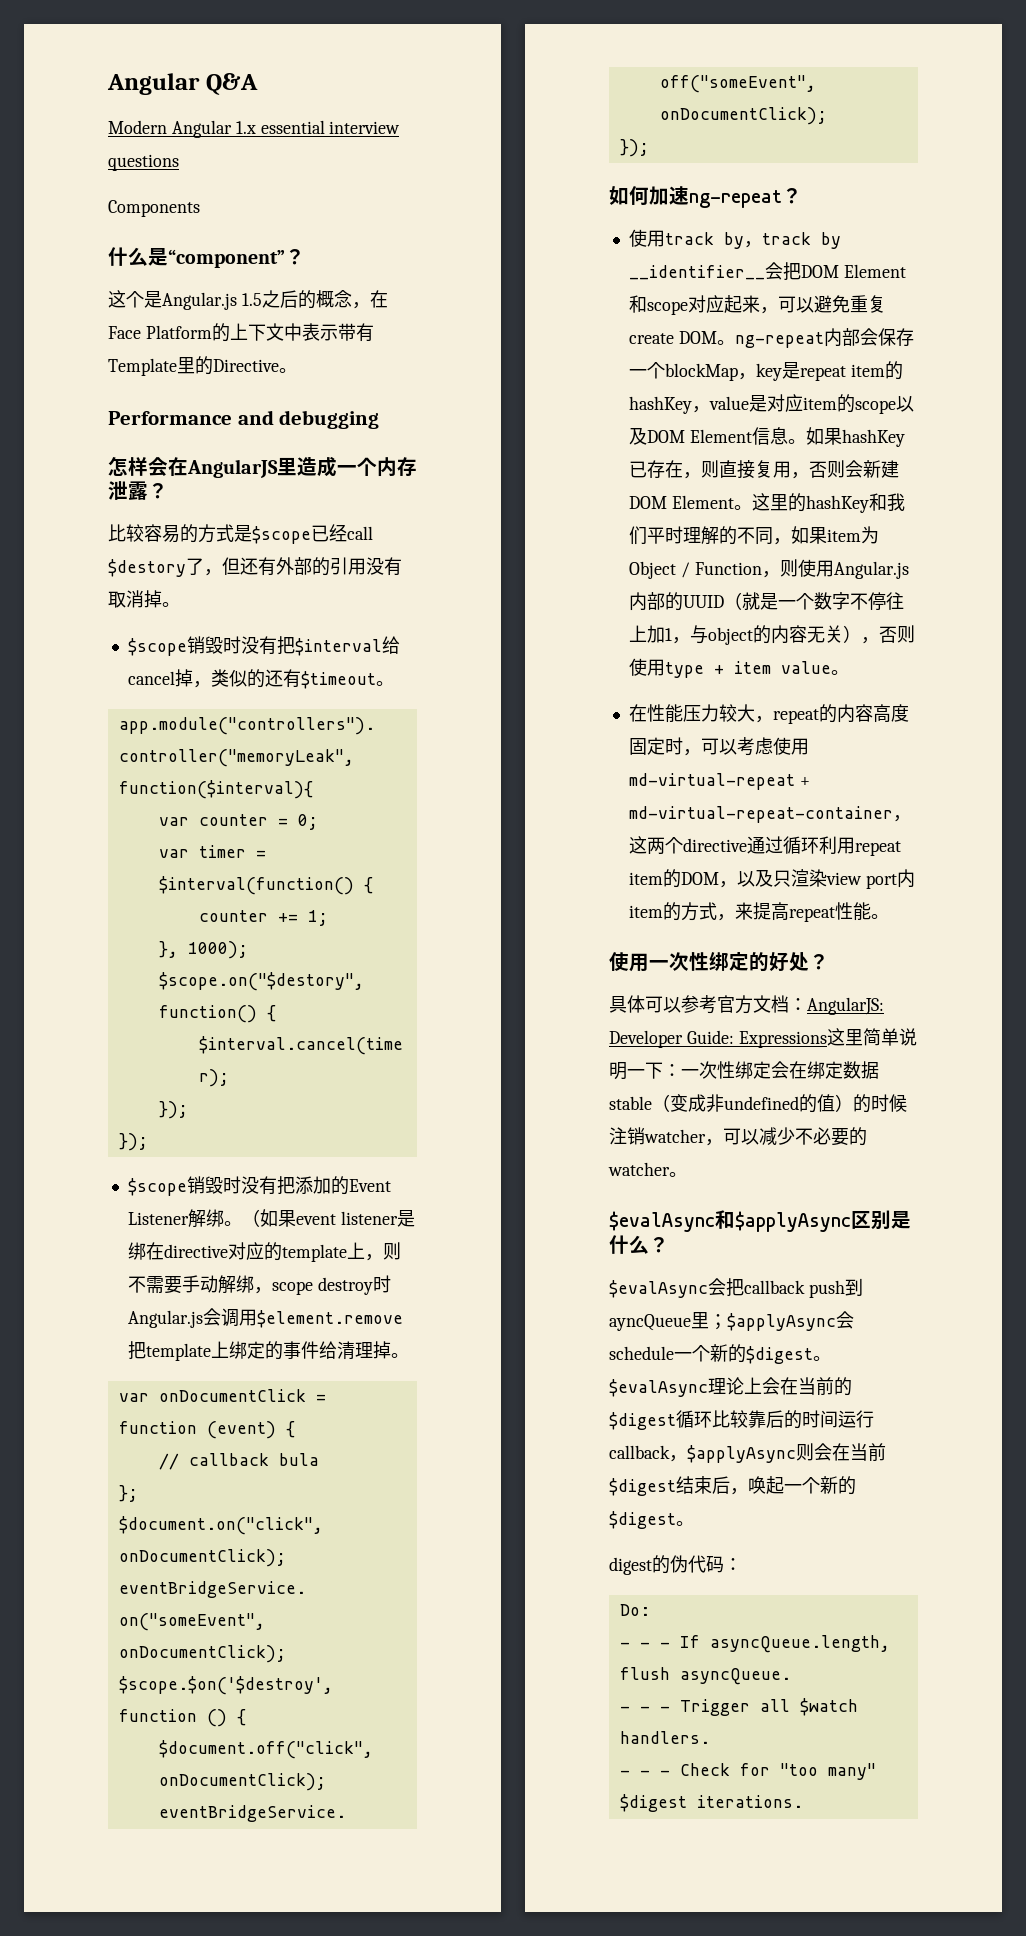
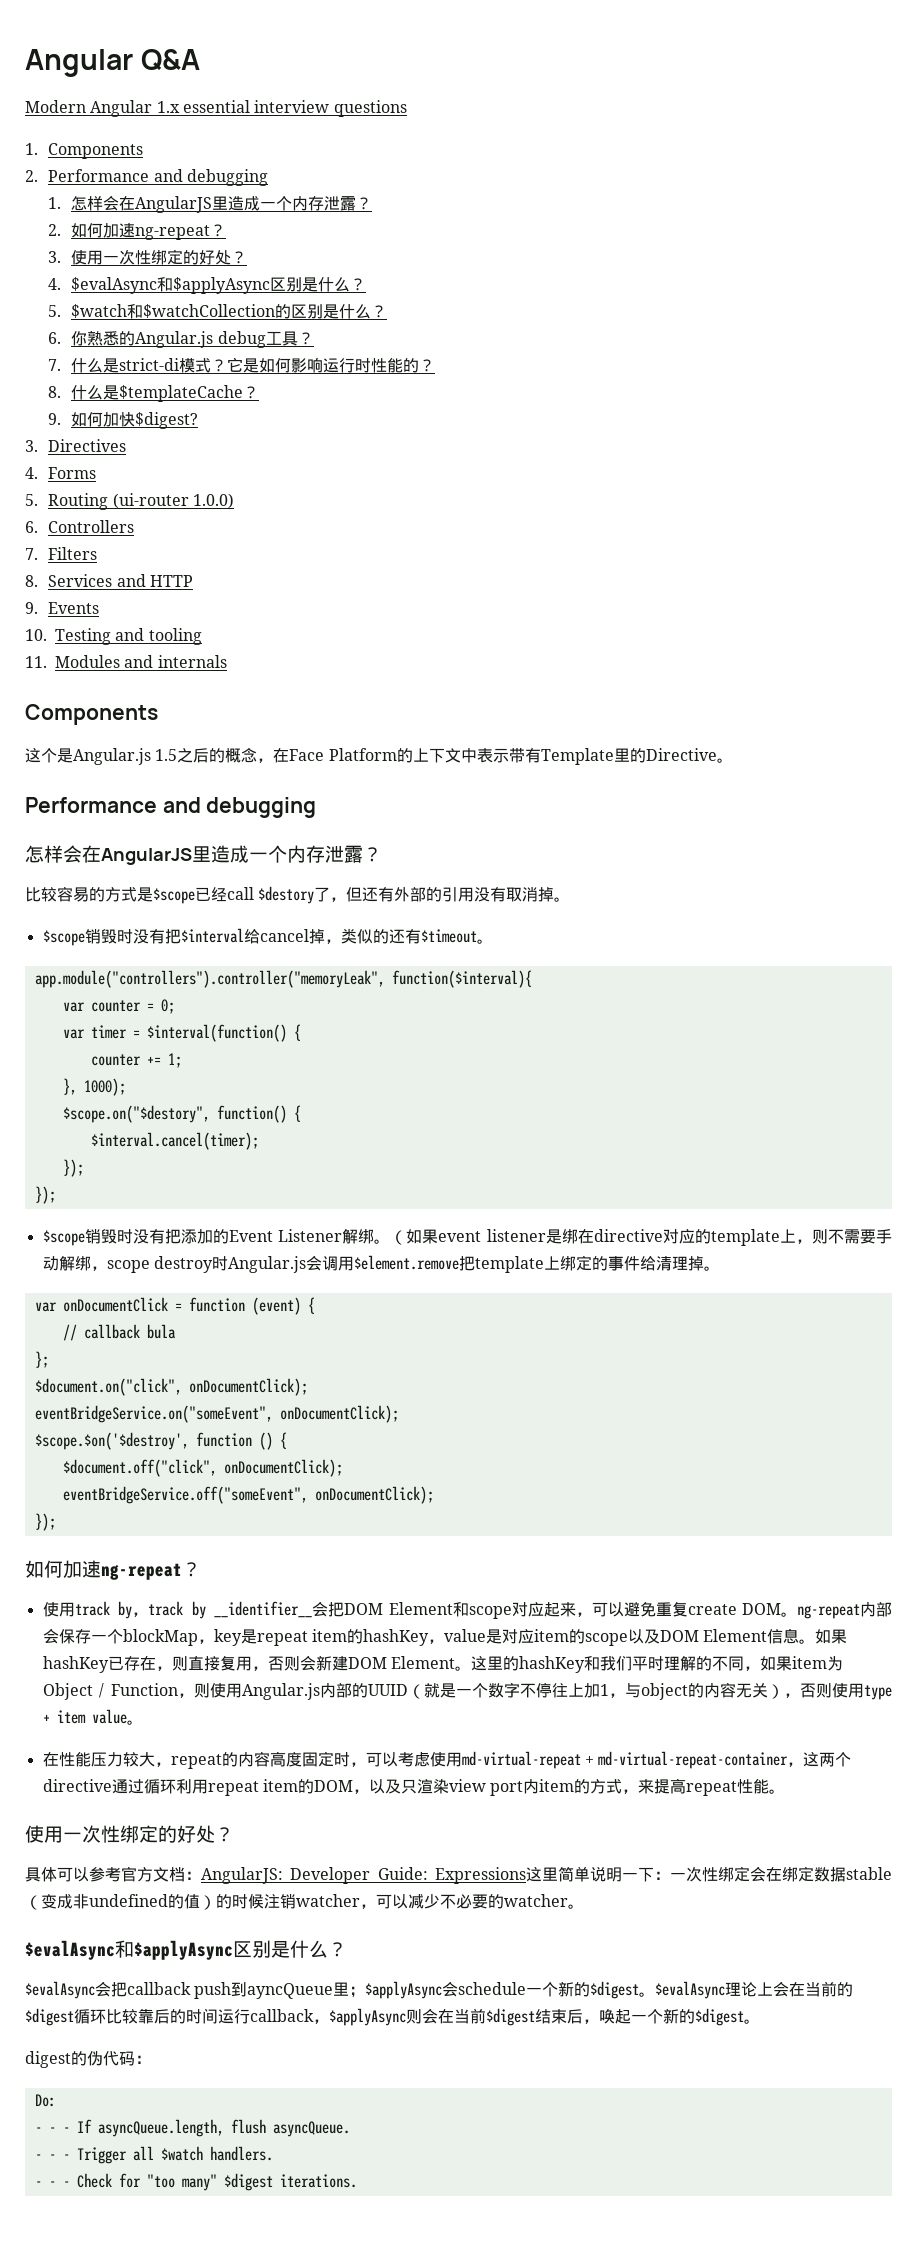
+ 1. Components
+ 2. Performance and debugging
+ 1.怎样会在AngularJS里造成一个内存泄露？
+ 2.如何加速ng-repeat？
+ 3.使用一次性绑定的好处？
+ 4. $evalAsync和$applyAsync区别是什么？
+ 5. $watch和$watchCollection的区别是什么？
+ 6.你熟悉的Angular.js debug工具？
+ 7.什么是strict-di模式？它是如何影响运行时性能的？
+ 8.什么是$templateCache？
+ 9.如何加快$digest?
+ 3. Directives
+ 4. Forms
+ 5. Routing (ui-router 1.0.0)
+ 6. Controllers
+ 7. Filters
+ 8. Services and HTTP
+ 9. Events
+ 10. Testing and tooling
+ 11. Modules and internals
  Components
- 什么是“component”？

